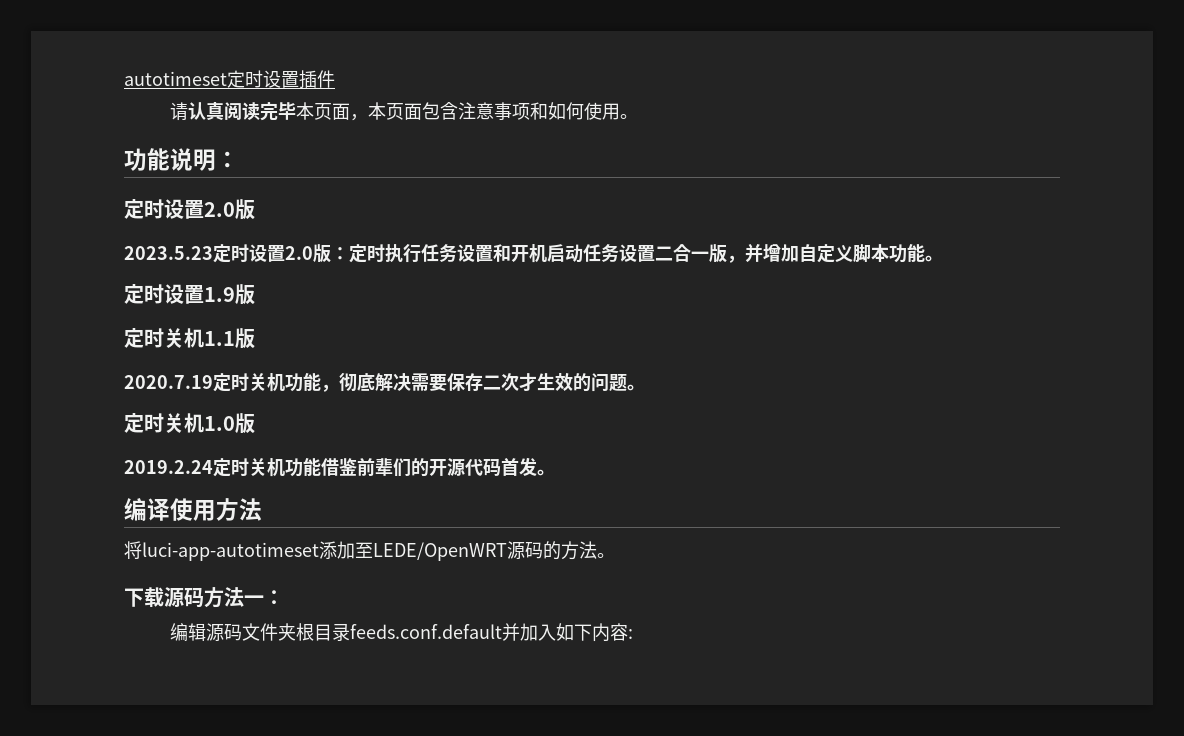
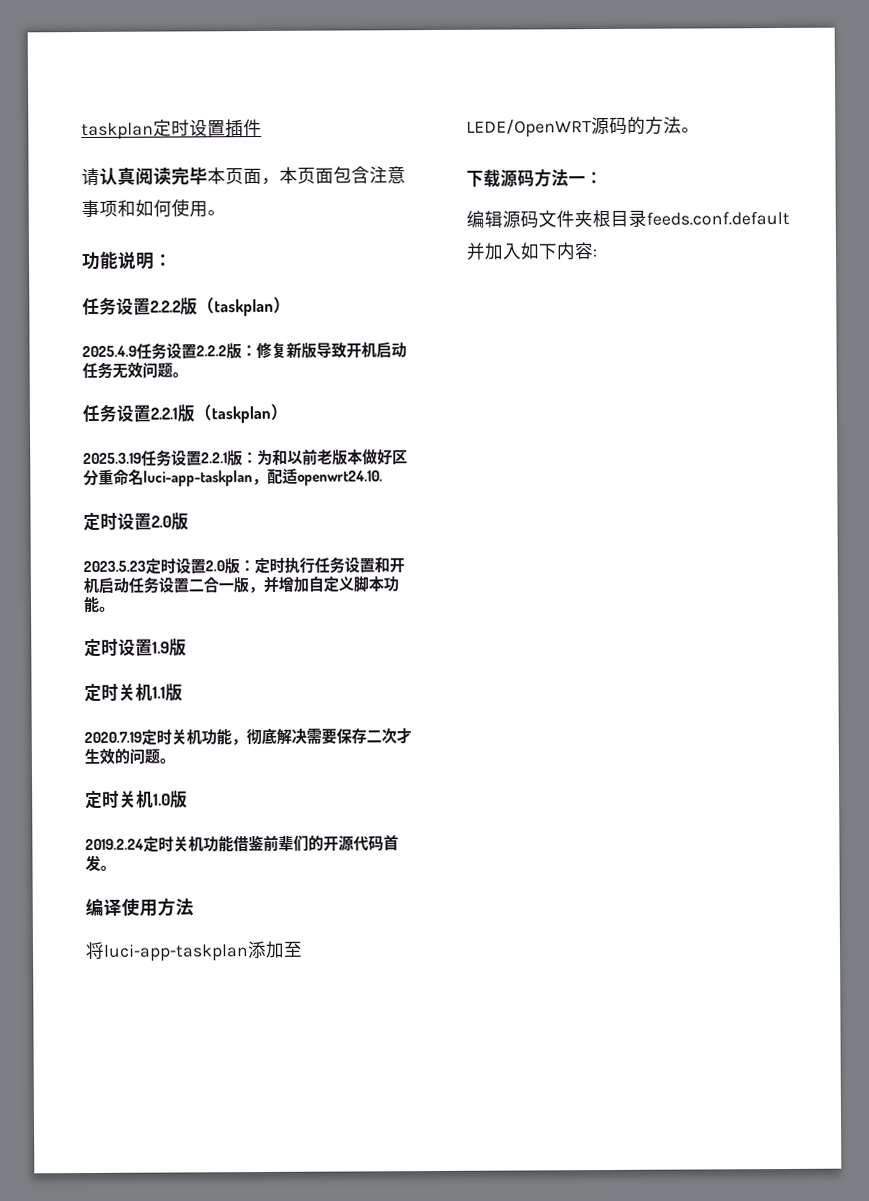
- autotimeset定时设置插件
+ taskplan定时设置插件
+ 任务设置2.2.2版（taskplan）
+ 2025.4.9任务设置2.2.2版：修复新版导致开机启动任务无效问题。
+ 任务设置2.2.1版（taskplan）
+ 2025.3.19任务设置2.2.1版：为和以前老版本做好区分重命名luci-app-taskplan，配适openwrt24.10.
- 将luci-app-autotimeset添加至LEDE/OpenWRT源码的方法。
+ 将luci-app-taskplan添加至LEDE/OpenWRT源码的方法。

